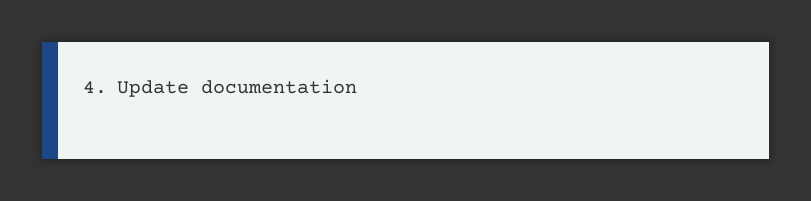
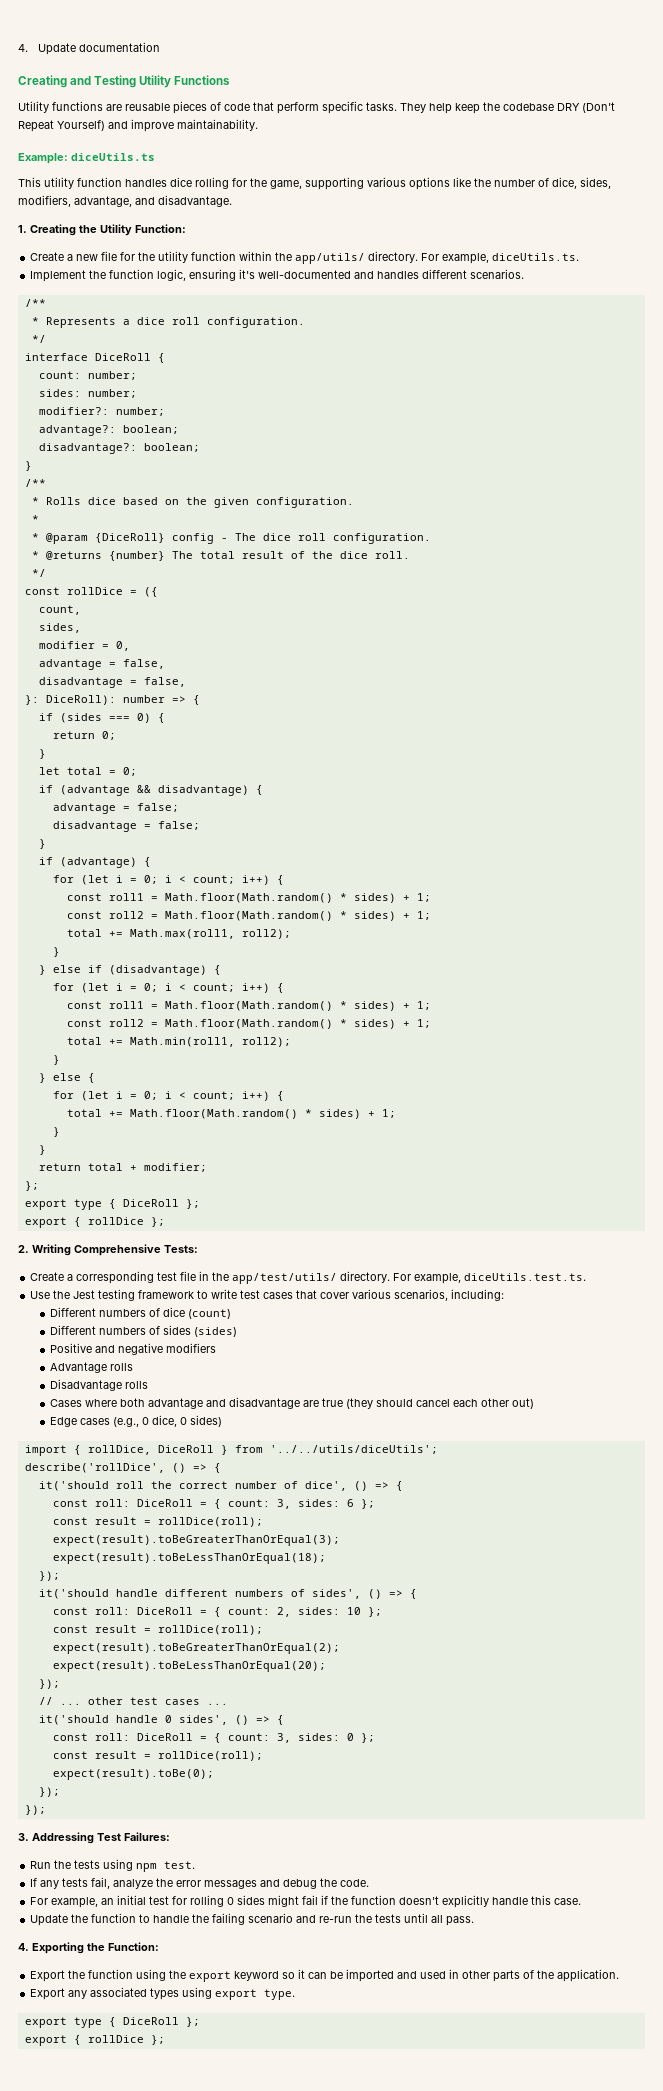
+ Creating and Testing Utility Functions
+ Utility functions are reusable pieces of code that perform specific tasks. They help keep the codebase DRY (Don't Repeat Yourself) and improve maintainability.
+ Example: diceUtils.ts
+ This utility function handles dice rolling for the game, supporting various options like the number of dice, sides, modifiers, advantage, and disadvantage.
+ 1. Creating the Utility Function:
+ Create a new file for the utility function within the app/utils/ directory. For example, diceUtils.ts.
+ Implement the function logic, ensuring it's well-documented and handles different scenarios.
+ /**
+ * Represents a dice roll configuration.
+ */
+ interface DiceRoll {
+ count: number;
+ sides: number;
+ modifier?: number;
+ advantage?: boolean;
+ disadvantage?: boolean;
+ }
+ /**
+ * Rolls dice based on the given configuration.
+ *
+ * @param {DiceRoll} config - The dice roll configuration.
+ * @returns {number} The total result of the dice roll.
+ */
+ const rollDice = ({
+ count,
+ sides,
+ modifier = 0,
+ advantage = false,
+ disadvantage = false,
+ }: DiceRoll): number => {
+ if (sides === 0) {
+ return 0;
+ }
+ let total = 0;
+ if (advantage && disadvantage) {
+ advantage = false;
+ disadvantage = false;
+ }
+ if (advantage) {
+ for (let i = 0; i < count; i++) {
+ const roll1 = Math.floor(Math.random() * sides) + 1;
+ const roll2 = Math.floor(Math.random() * sides) + 1;
+ total += Math.max(roll1, roll2);
+ }
+ } else if (disadvantage) {
+ for (let i = 0; i < count; i++) {
+ const roll1 = Math.floor(Math.random() * sides) + 1;
+ const roll2 = Math.floor(Math.random() * sides) + 1;
+ total += Math.min(roll1, roll2);
+ }
+ } else {
+ for (let i = 0; i < count; i++) {
+ total += Math.floor(Math.random() * sides) + 1;
+ }
+ }
+ return total + modifier;
+ };
+ export type { DiceRoll };
+ export { rollDice };
+ 2. Writing Comprehensive Tests:
+ Create a corresponding test file in the app/test/utils/ directory. For example, diceUtils.test.ts.
+ Use the Jest testing framework to write test cases that cover various scenarios, including:
+ Different numbers of dice (count)
+ Different numbers of sides (sides)
+ Positive and negative modifiers
+ Advantage rolls
+ Disadvantage rolls
+ Cases where both advantage and disadvantage are true (they should cancel each other out)
+ Edge cases (e.g., 0 dice, 0 sides)
+ import { rollDice, DiceRoll } from '../../utils/diceUtils';
+ describe('rollDice', () => {
+ it('should roll the correct number of dice', () => {
+ const roll: DiceRoll = { count: 3, sides: 6 };
+ const result = rollDice(roll);
+ expect(result).toBeGreaterThanOrEqual(3);
+ expect(result).toBeLessThanOrEqual(18);
+ });
+ it('should handle different numbers of sides', () => {
+ const roll: DiceRoll = { count: 2, sides: 10 };
+ const result = rollDice(roll);
+ expect(result).toBeGreaterThanOrEqual(2);
+ expect(result).toBeLessThanOrEqual(20);
+ });
+ // ... other test cases ...
+ it('should handle 0 sides', () => {
+ const roll: DiceRoll = { count: 3, sides: 0 };
+ const result = rollDice(roll);
+ expect(result).toBe(0);
+ });
+ });
+ 3. Addressing Test Failures:
+ Run the tests using npm test.
+ If any tests fail, analyze the error messages and debug the code.
+ For example, an initial test for rolling 0 sides might fail if the function doesn't explicitly handle this case.
+ Update the function to handle the failing scenario and re-run the tests until all pass.
+ 4. Exporting the Function:
+ Export the function using the export keyword so it can be imported and used in other parts of the application.
+ Export any associated types using export type.
+ export type { DiceRoll };
+ export { rollDice };

